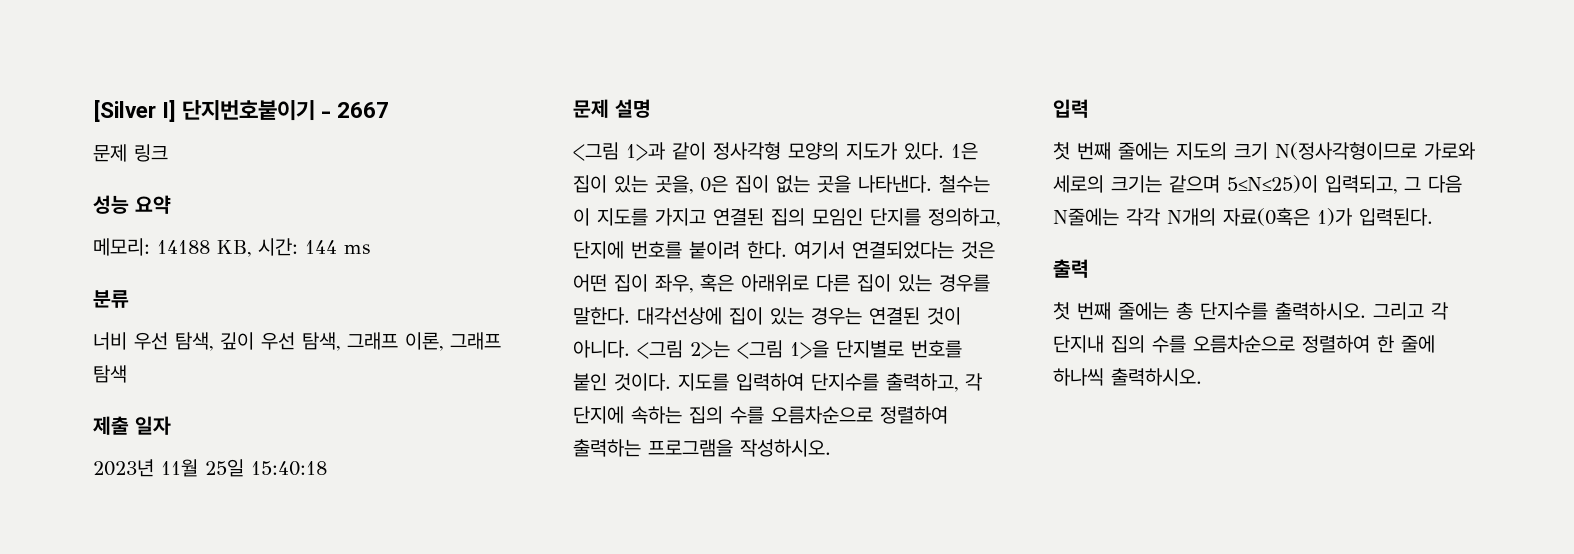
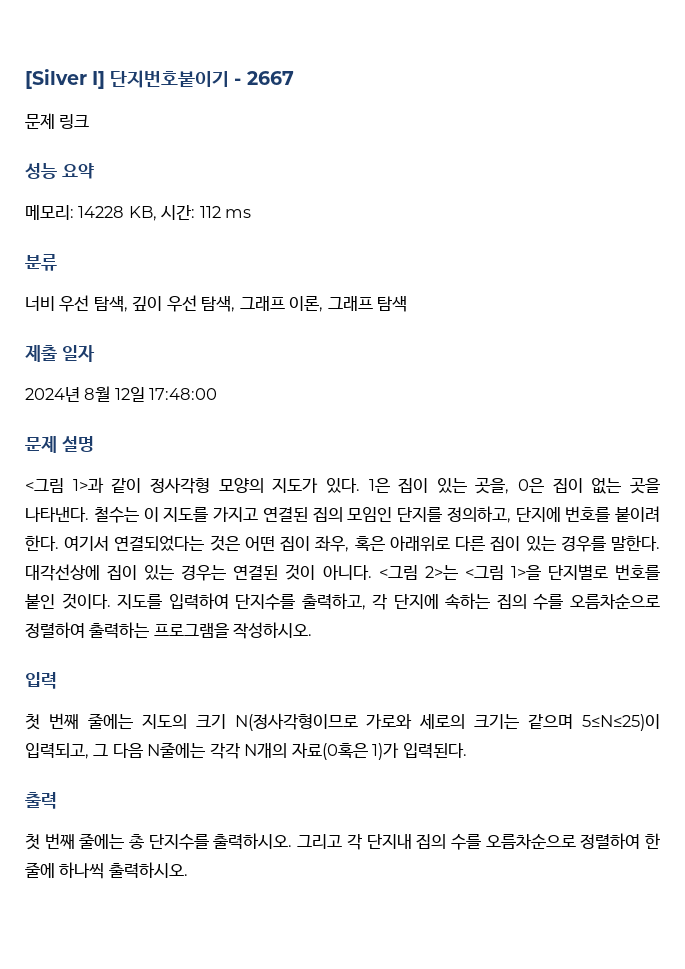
- 메모리: 14188 KB, 시간: 144 ms
+ 메모리: 14228 KB, 시간: 112 ms
- 2023년 11월 25일 15:40:18
+ 2024년 8월 12일 17:48:00

